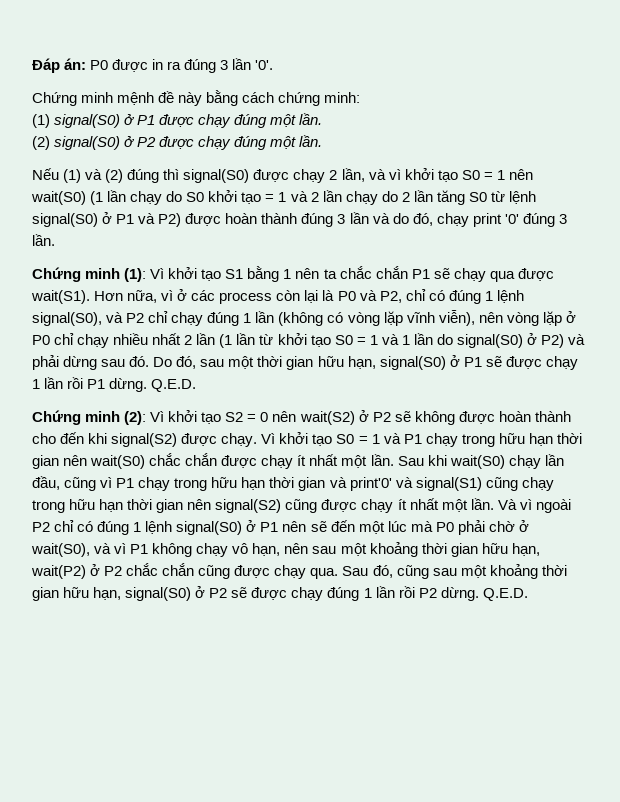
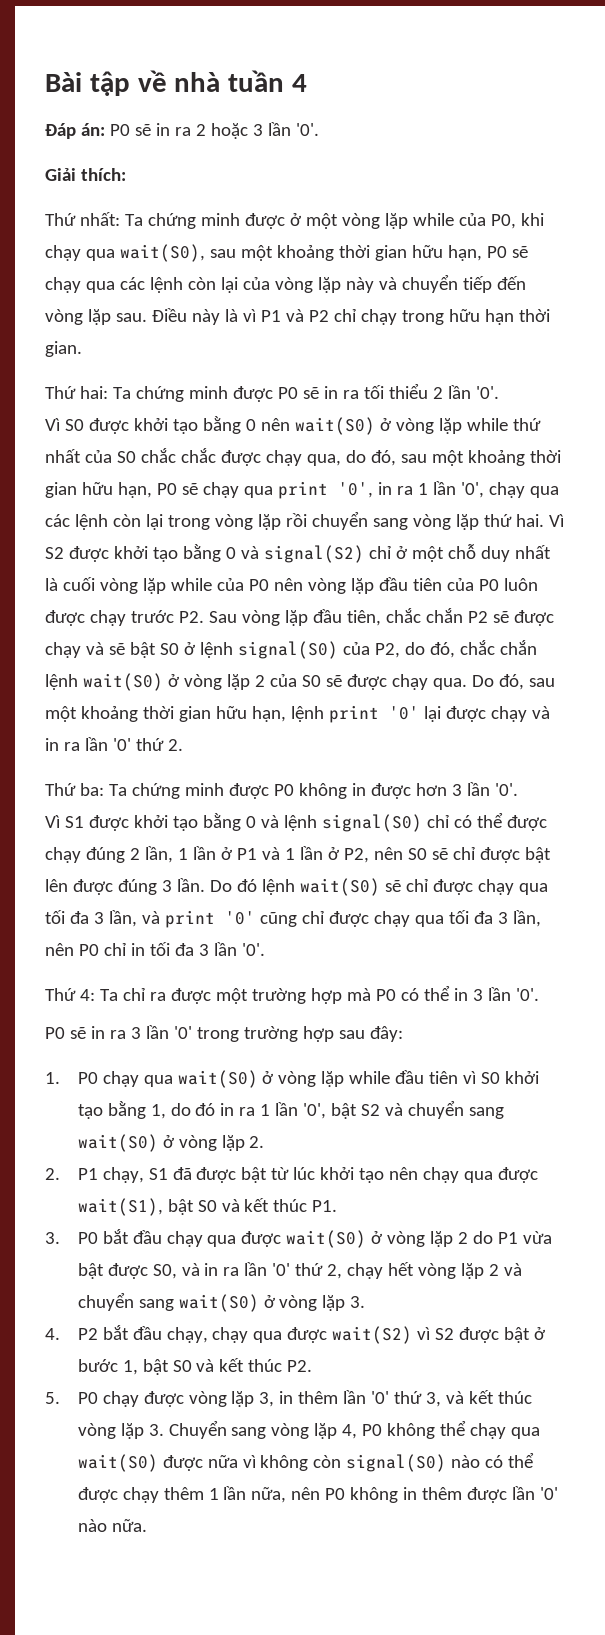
+ Bài tập về nhà tuần 4
- Đáp án: P0 được in ra đúng 3 lần '0'.
- Chứng minh mệnh đề này bằng cách chứng minh:
- (1) signal(S0) ở P1 được chạy đúng một lần.
- (2) signal(S0) ở P2 được chạy đúng một lần.
- Nếu (1) và (2) đúng thì signal(S0) được chạy 2 lần, và vì khởi tạo S0 = 1 nên wait(S0) (1 lần chạy do S0 khởi tạo = 1 và 2 lần chạy do 2 lần tăng S0 từ lệnh signal(S0) ở P1 và P2) được hoàn thành đúng 3 lần và do đó, chạy print '0' đúng 3 lần.
- Chứng minh (1): Vì khởi tạo S1 bằng 1 nên ta chắc chắn P1 sẽ chạy qua được wait(S1). Hơn nữa, vì ở các process còn lại là P0 và P2, chỉ có đúng 1 lệnh signal(S0), và P2 chỉ chạy đúng 1 lần (không có vòng lặp vĩnh viễn), nên vòng lặp ở P0 chỉ chạy nhiều nhất 2 lần (1 lần từ khởi tạo S0 = 1 và 1 lần do signal(S0) ở P2) và phải dừng sau đó. Do đó, sau một thời gian hữu hạn, signal(S0) ở P1 sẽ được chạy 1 lần rồi P1 dừng. Q.E.D.
- Chứng minh (2): Vì khởi tạo S2 = 0 nên wait(S2) ở P2 sẽ không được hoàn thành cho đến khi signal(S2) được chạy. Vì khởi tạo S0 = 1 và P1 chạy trong hữu hạn thời gian nên wait(S0) chắc chắn được chạy ít nhất một lần. Sau khi wait(S0) chạy lần đầu, cũng vì P1 chạy trong hữu hạn thời gian và print'0' và signal(S1) cũng chạy trong hữu hạn thời gian nên signal(S2) cũng được chạy ít nhất một lần. Và vì ngoài P2 chỉ có đúng 1 lệnh signal(S0) ở P1 nên sẽ đến một lúc mà P0 phải chờ ở wait(S0), và vì P1 không chạy vô hạn, nên sau một khoảng thời gian hữu hạn, wait(P2) ở P2 chắc chắn cũng được chạy qua. Sau đó, cũng sau một khoảng thời gian hữu hạn, signal(S0) ở P2 sẽ được chạy đúng 1 lần rồi P2 dừng. Q.E.D.
+ Đáp án: P0 sẽ in ra 2 hoặc 3 lần '0'.
+ Giải thích:
+ Thứ nhất: Ta chứng minh được ở một vòng lặp while của P0, khi chạy qua wait(S0), sau một khoảng thời gian hữu hạn, P0 sẽ chạy qua các lệnh còn lại của vòng lặp này và chuyển tiếp đến vòng lặp sau. Điều này là vì P1 và P2 chỉ chạy trong hữu hạn thời gian.
+ Thứ hai: Ta chứng minh được P0 sẽ in ra tối thiểu 2 lần '0'.
+ Vì S0 được khởi tạo bằng 0 nên wait(S0) ở vòng lặp while thứ nhất của S0 chắc chắc được chạy qua, do đó, sau một khoảng thời gian hữu hạn, P0 sẽ chạy qua print '0', in ra 1 lần '0', chạy qua các lệnh còn lại trong vòng lặp rồi chuyển sang vòng lặp thứ hai. Vì S2 được khởi tạo bằng 0 và signal(S2) chỉ ở một chỗ duy nhất là cuối vòng lặp while của P0 nên vòng lặp đầu tiên của P0 luôn được chạy trước P2. Sau vòng lặp đầu tiên, chắc chắn P2 sẽ được chạy và sẽ bật S0 ở lệnh signal(S0) của P2, do đó, chắc chắn lệnh wait(S0) ở vòng lặp 2 của S0 sẽ được chạy qua. Do đó, sau một khoảng thời gian hữu hạn, lệnh print '0' lại được chạy và in ra lần '0' thứ 2.
+ Thứ ba: Ta chứng minh được P0 không in được hơn 3 lần '0'.
+ Vì S1 được khởi tạo bằng 0 và lệnh signal(S0) chỉ có thể được chạy đúng 2 lần, 1 lần ở P1 và 1 lần ở P2, nên S0 sẽ chỉ được bật lên được đúng 3 lần. Do đó lệnh wait(S0) sẽ chỉ được chạy qua tối đa 3 lần, và print '0' cũng chỉ được chạy qua tối đa 3 lần, nên P0 chỉ in tối đa 3 lần '0'.
+ Thứ 4: Ta chỉ ra được một trường hợp mà P0 có thể in 3 lần '0'.
+ P0 sẽ in ra 3 lần '0' trong trường hợp sau đây:
+ 1. P0 chạy qua wait(S0) ở vòng lặp while đầu tiên vì S0 khởi tạo bằng 1, do đó in ra 1 lần '0', bật S2 và chuyển sang wait(S0) ở vòng lặp 2.
+ 2. P1 chạy, S1 đã được bật từ lúc khởi tạo nên chạy qua được wait(S1), bật S0 và kết thúc P1.
+ 3. P0 bắt đầu chạy qua được wait(S0) ở vòng lặp 2 do P1 vừa bật được S0, và in ra lần '0' thứ 2, chạy hết vòng lặp 2 và chuyển sang wait(S0) ở vòng lặp 3.
+ 4. P2 bắt đầu chạy, chạy qua được wait(S2) vì S2 được bật ở bước 1, bật S0 và kết thúc P2.
+ 5. P0 chạy được vòng lặp 3, in thêm lần '0' thứ 3, và kết thúc vòng lặp 3. Chuyển sang vòng lặp 4, P0 không thể chạy qua wait(S0) được nữa vì không còn signal(S0) nào có thể được chạy thêm 1 lần nữa, nên P0 không in thêm được lần '0' nào nữa.

